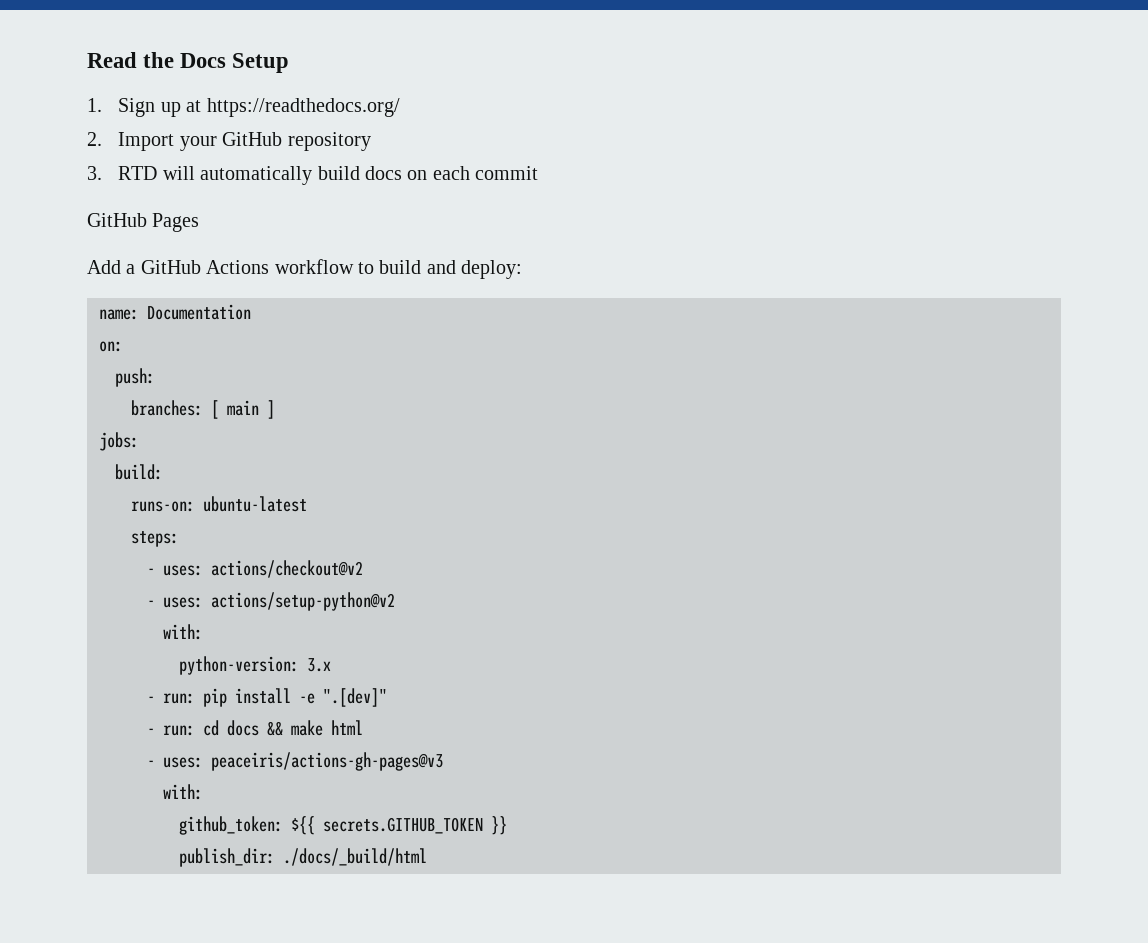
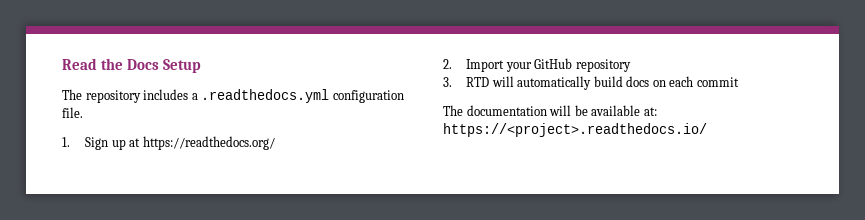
+ The repository includes a .readthedocs.yml configuration file.
- GitHub Pages
- Add a GitHub Actions workflow to build and deploy:
- name: Documentation
- on:
- push:
- branches: [ main ]
- jobs:
- build:
- runs-on: ubuntu-latest
- steps:
- - uses: actions/checkout@v2
- - uses: actions/setup-python@v2
- with:
- python-version: 3.x
- - run: pip install -e ".[dev]"
- - run: cd docs && make html
- - uses: peaceiris/actions-gh-pages@v3
- with:
- github_token: ${{ secrets.GITHUB_TOKEN }}
- publish_dir: ./docs/_build/html
+ The documentation will be available at: https://<project>.readthedocs.io/

